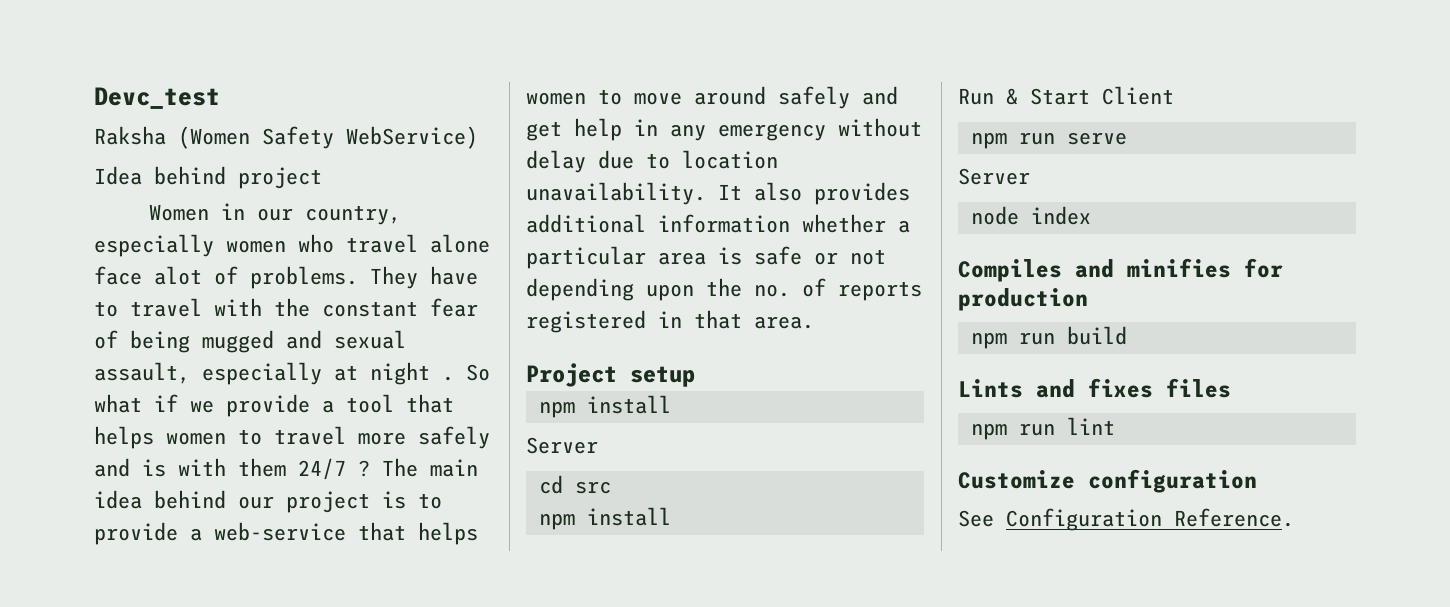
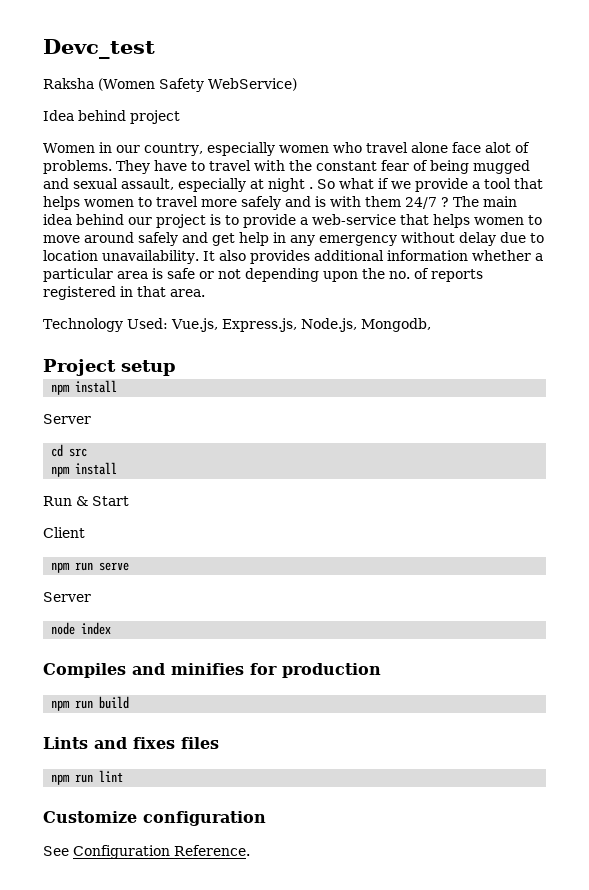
+ Technology Used: Vue.js, Express.js, Node.js, Mongodb,
- Run & Start Client
+ Run & Start
+ Client

